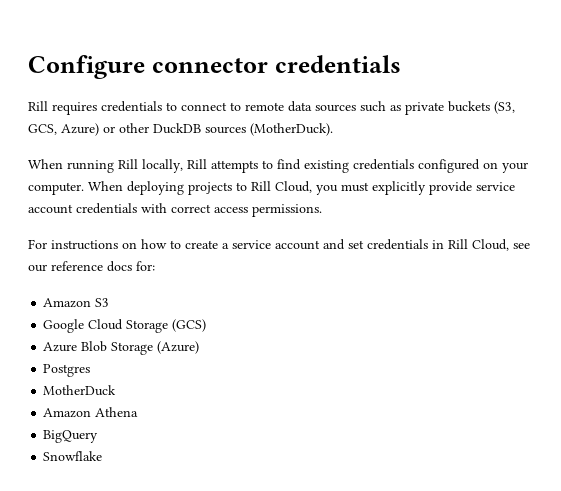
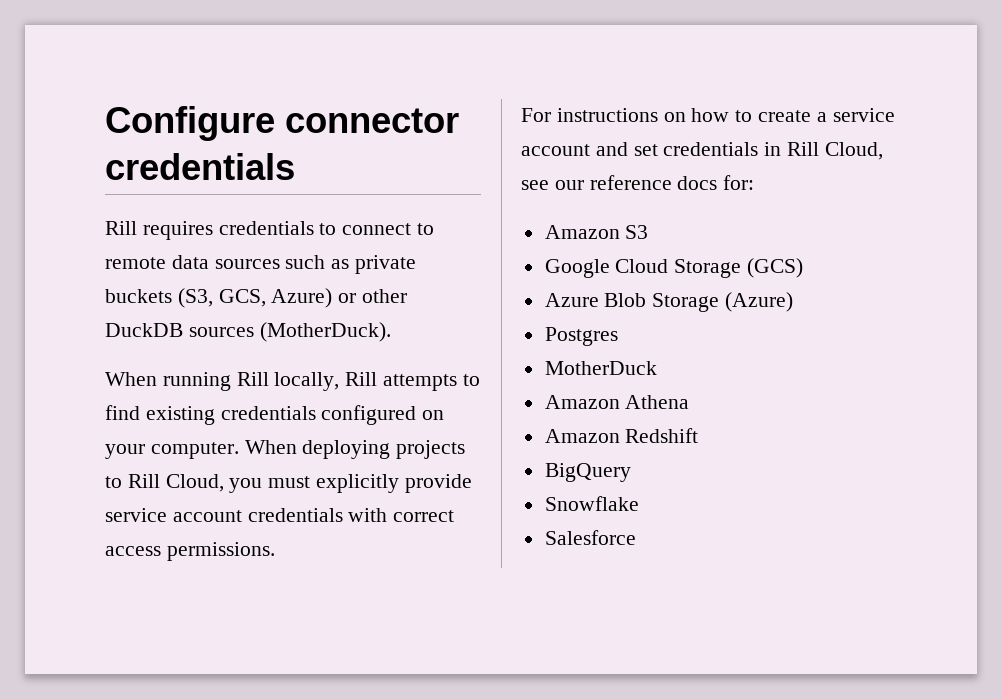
+ Amazon Redshift
+ Salesforce

